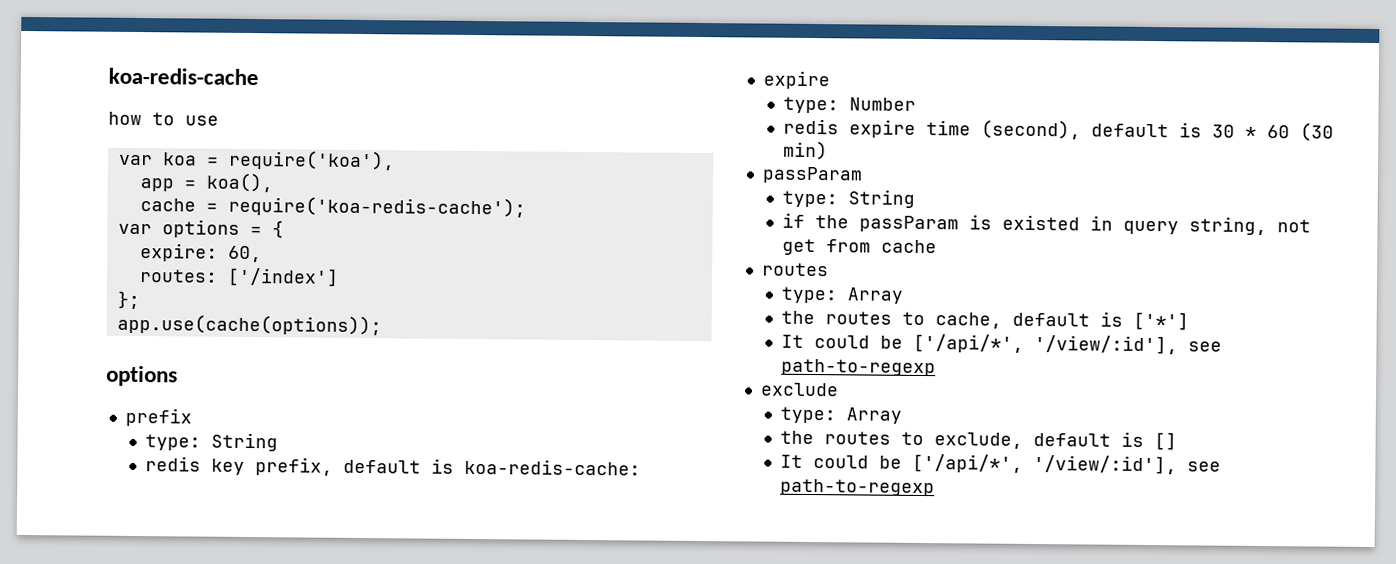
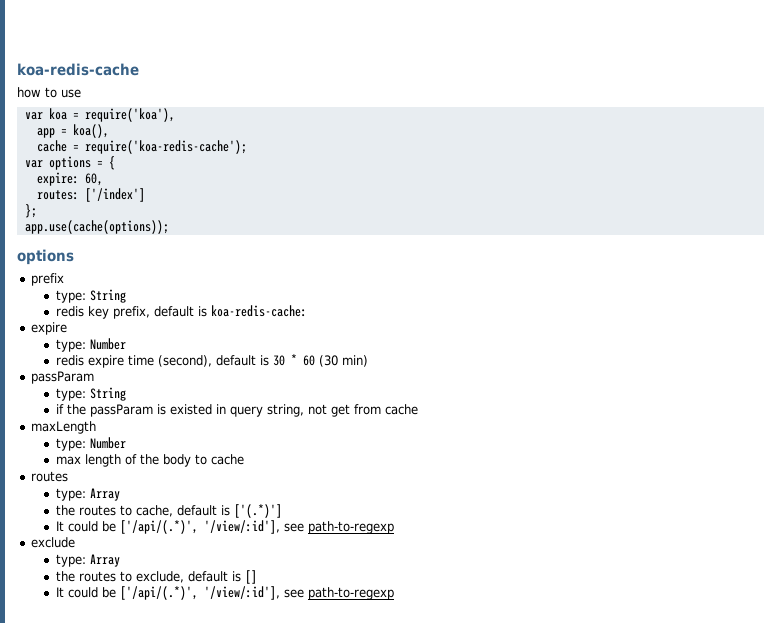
+ maxLength
+ type: Number
+ max length of the body to cache
- the routes to cache, default is ['*']
- It could be ['/api/*', '/view/:id'], see path-to-regexp
+ the routes to cache, default is ['(.*)']
+ It could be ['/api/(.*)', '/view/:id'], see path-to-regexp
  the routes to exclude, default is []
- It could be ['/api/*', '/view/:id'], see path-to-regexp
+ It could be ['/api/(.*)', '/view/:id'], see path-to-regexp

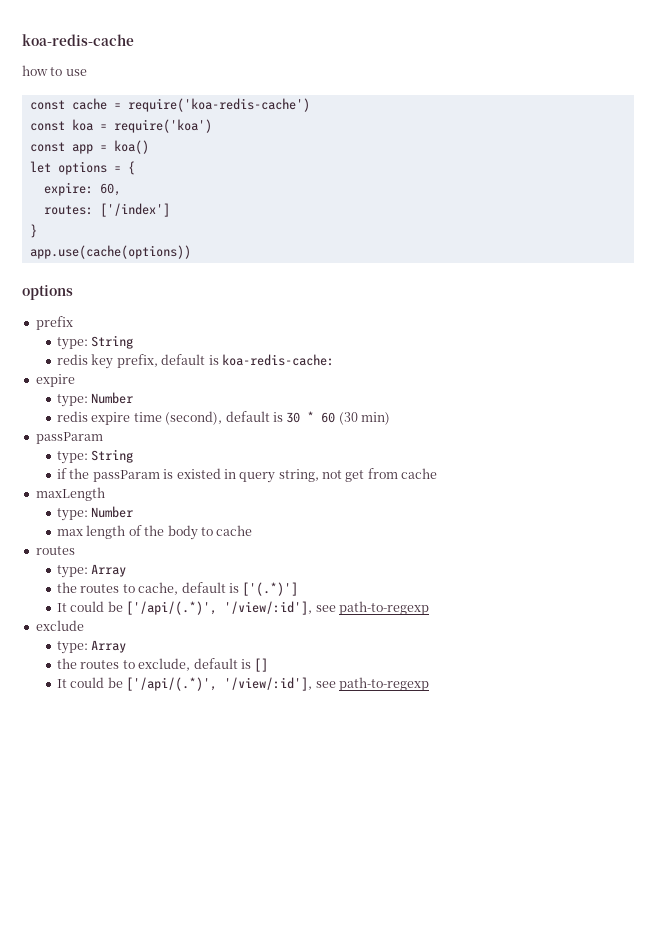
- var koa = require('koa'),
- app = koa(),
- cache = require('koa-redis-cache');
- var options = {
+ const cache = require('koa-redis-cache')
+ const koa = require('koa')
+ const app = koa()
+ let options = {
- };
- app.use(cache(options));
+ }
+ app.use(cache(options))

